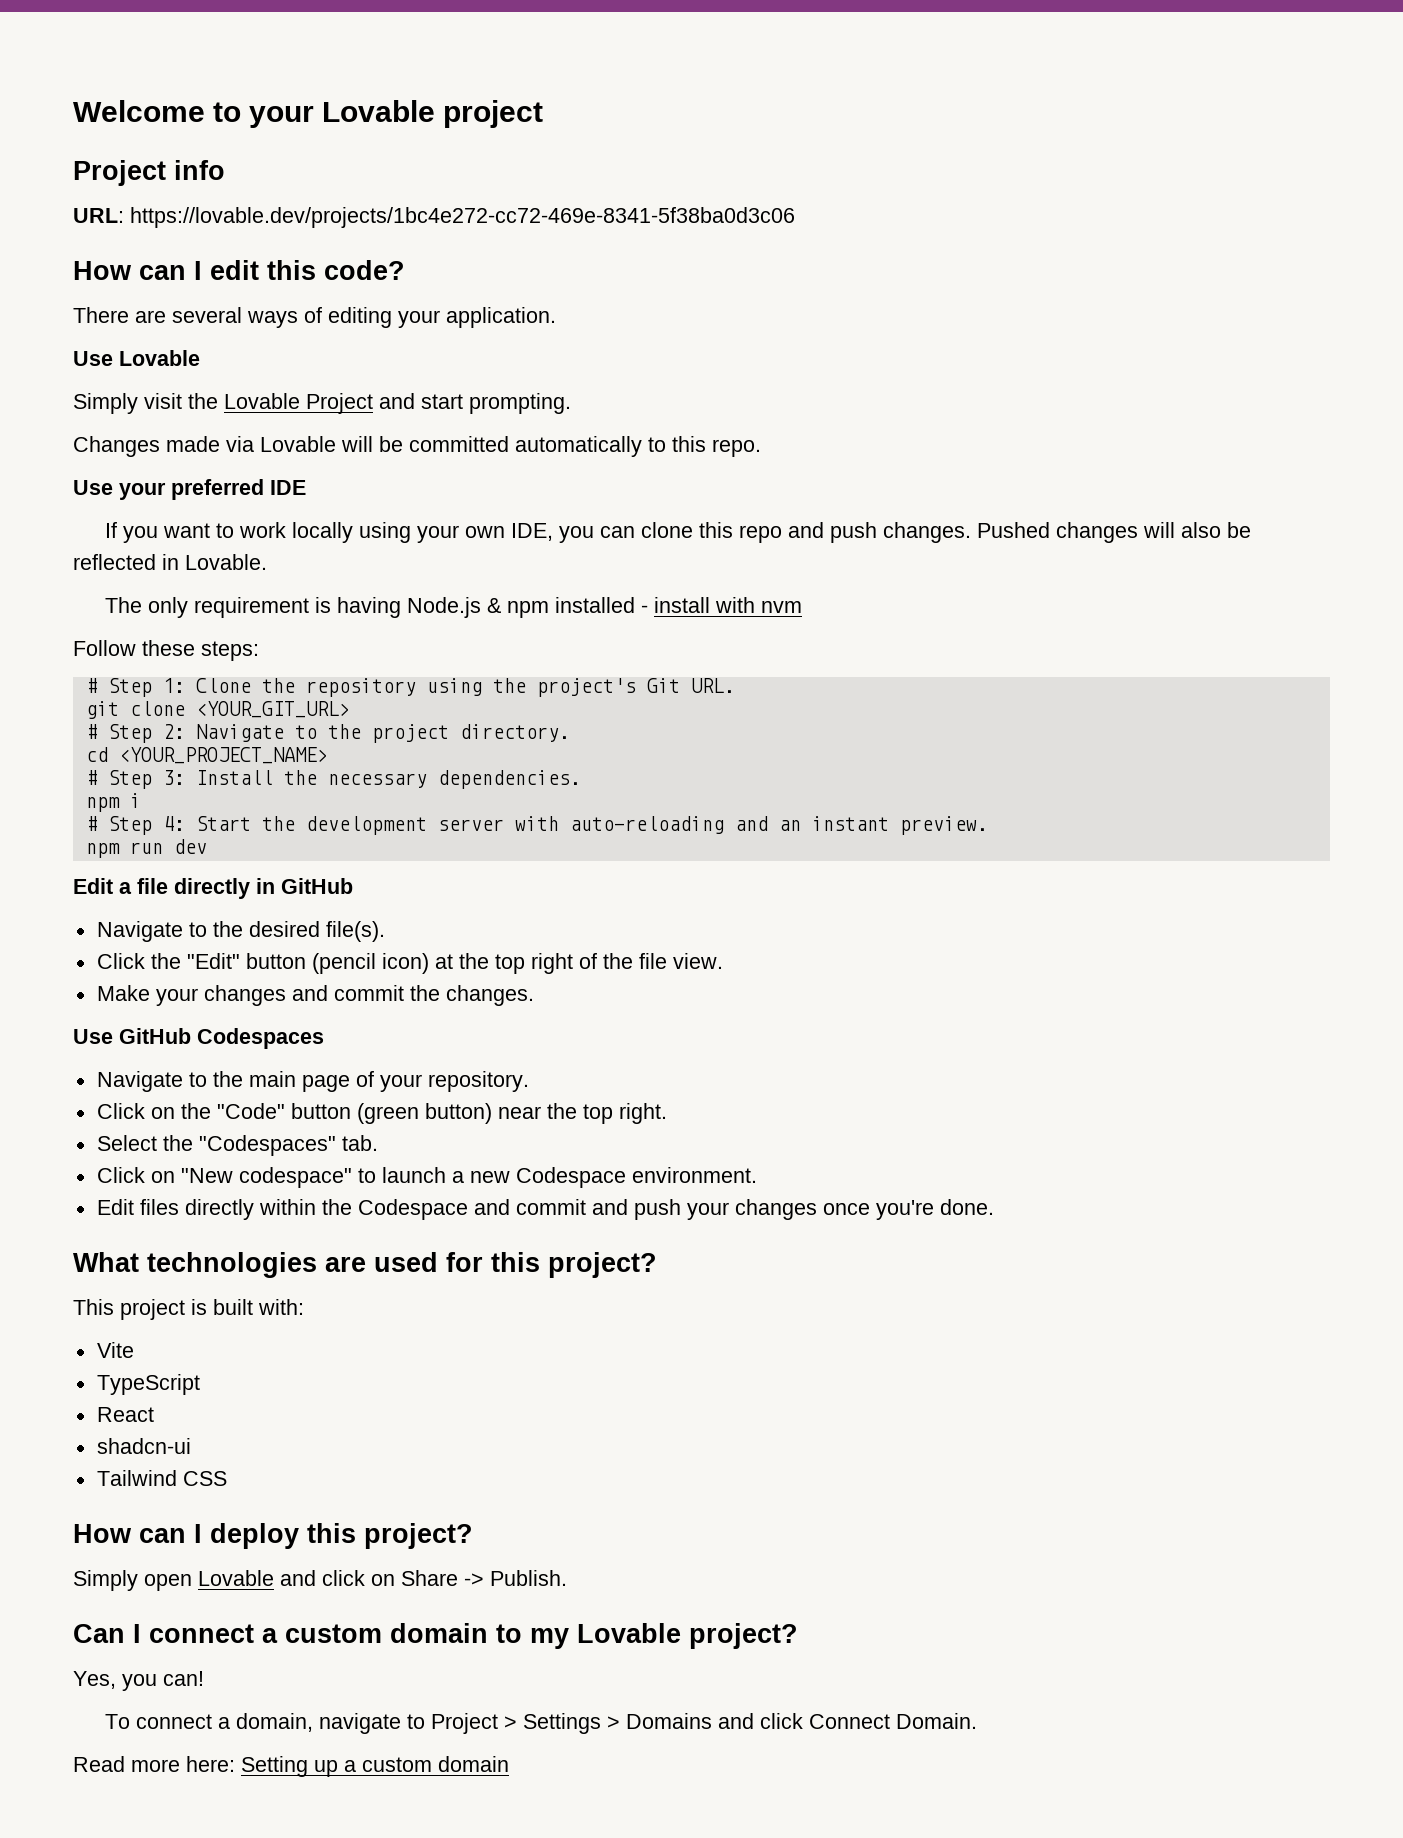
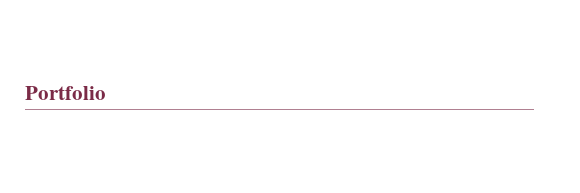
- Welcome to your Lovable project
- Project info
- URL: https://lovable.dev/projects/1bc4e272-cc72-469e-8341-5f38ba0d3c06
- How can I edit this code?
- There are several ways of editing your application.
- Use Lovable
- Simply visit the Lovable Project and start prompting.
- Changes made via Lovable will be committed automatically to this repo.
- Use your preferred IDE
- If you want to work locally using your own IDE, you can clone this repo and push changes. Pushed changes will also be reflected in Lovable.
- The only requirement is having Node.js & npm installed - install with nvm
- Follow these steps:
- # Step 1: Clone the repository using the project's Git URL.
- git clone <YOUR_GIT_URL>
- # Step 2: Navigate to the project directory.
- cd <YOUR_PROJECT_NAME>
- # Step 3: Install the necessary dependencies.
- npm i
- # Step 4: Start the development server with auto-reloading and an instant preview.
- npm run dev
- Edit a file directly in GitHub
- Navigate to the desired file(s).
- Click the "Edit" button (pencil icon) at the top right of the file view.
- Make your changes and commit the changes.
- Use GitHub Codespaces
- Navigate to the main page of your repository.
- Click on the "Code" button (green button) near the top right.
- Select the "Codespaces" tab.
- Click on "New codespace" to launch a new Codespace environment.
- Edit files directly within the Codespace and commit and push your changes once you're done.
- What technologies are used for this project?
- This project is built with:
- Vite
- TypeScript
- React
- shadcn-ui
- Tailwind CSS
- How can I deploy this project?
- Simply open Lovable and click on Share -> Publish.
- Can I connect a custom domain to my Lovable project?
- Yes, you can!
- To connect a domain, navigate to Project > Settings > Domains and click Connect Domain.
- Read more here: Setting up a custom domain
+ Portfolio

